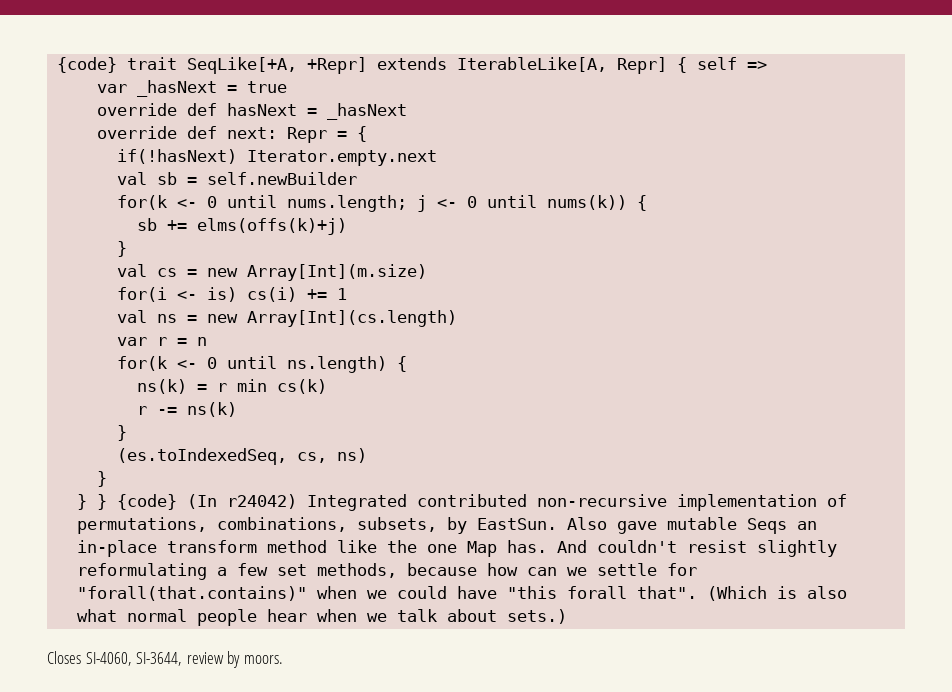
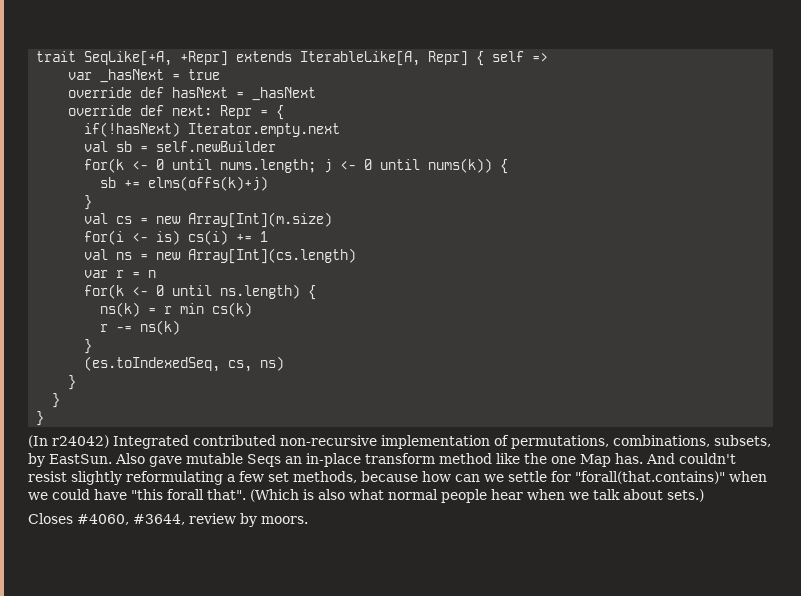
- {code} trait SeqLike[+A, +Repr] extends IterableLike[A, Repr] { self =>
+ trait SeqLike[+A, +Repr] extends IterableLike[A, Repr] { self =>
  (es.toIndexedSeq, cs, ns)
  }
- } } {code} (In r24042) Integrated contributed non-recursive implementation of permutations, combinations, subsets, by EastSun.
+ }
+ }
+ (In r24042) Integrated contributed non-recursive implementation of permutations, combinations, subsets, by EastSun.
- Closes SI-4060, SI-3644, review by moors.
+ Closes #4060, #3644, review by moors.

